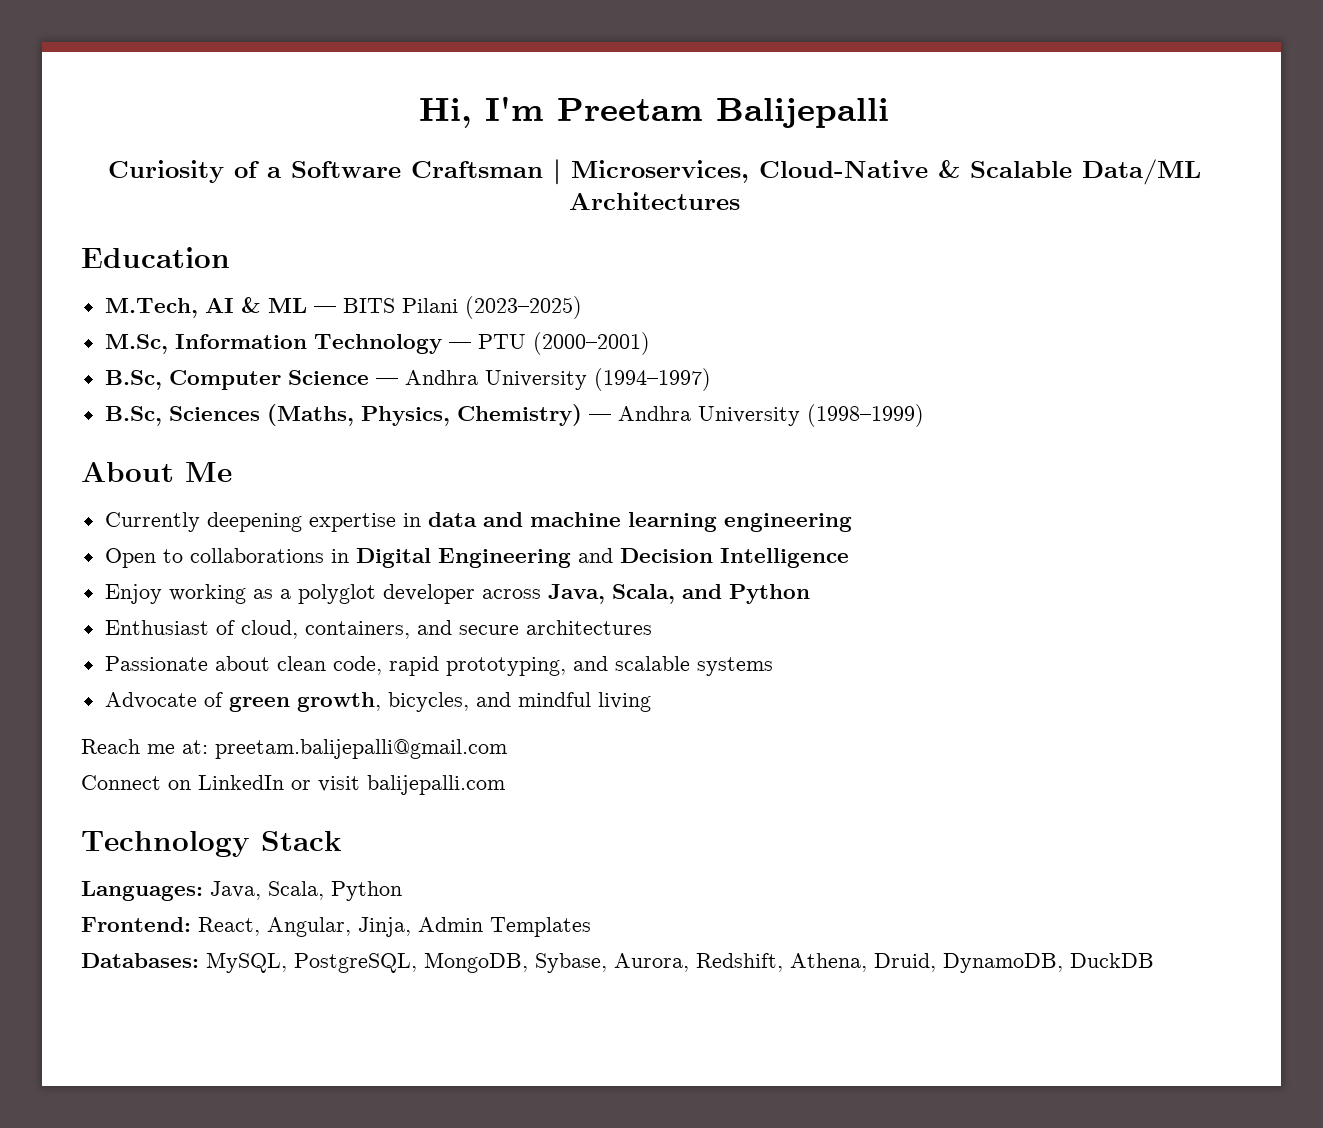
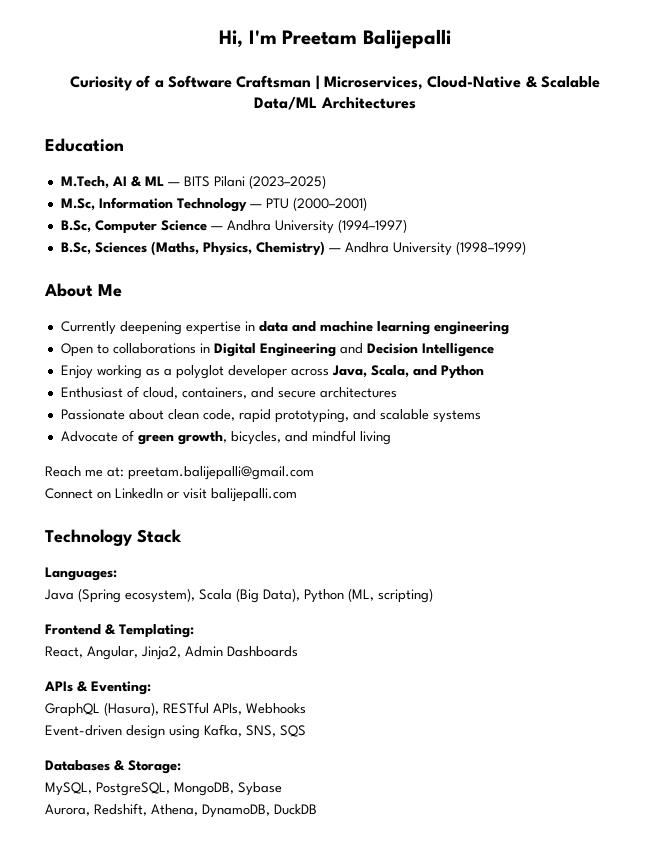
- Languages: Java, Scala, Python
- Frontend: React, Angular, Jinja, Admin Templates
- Databases: MySQL, PostgreSQL, MongoDB, Sybase, Aurora, Redshift, Athena, Druid, DynamoDB, DuckDB
+ Languages:
+ Java (Spring ecosystem), Scala (Big Data), Python (ML, scripting)
+ Frontend & Templating:
+ React, Angular, Jinja2, Admin Dashboards
+ APIs & Eventing:
+ GraphQL (Hasura), RESTful APIs, Webhooks
+ Event-driven design using Kafka, SNS, SQS
+ Databases & Storage:
+ MySQL, PostgreSQL, MongoDB, Sybase
+ Aurora, Redshift, Athena, DynamoDB, DuckDB

